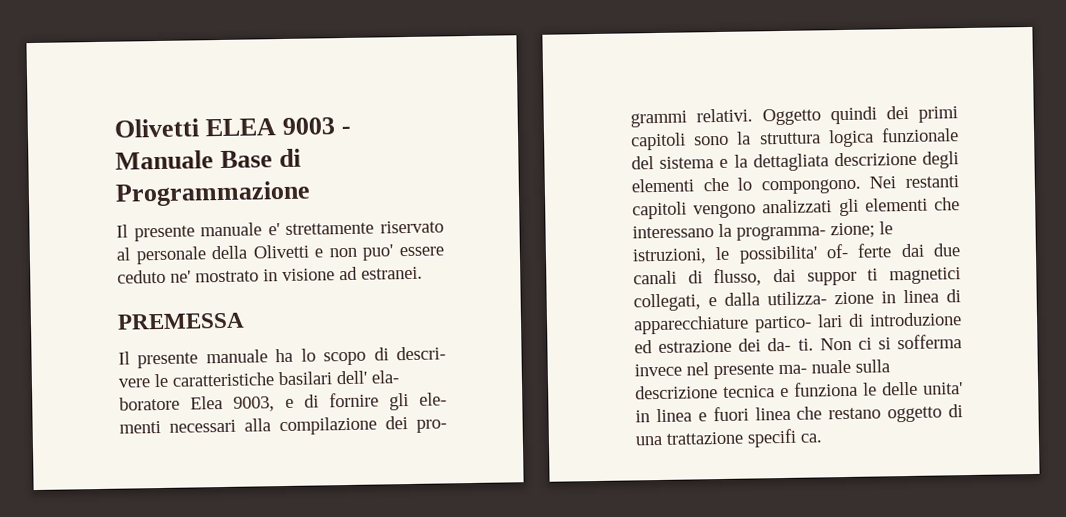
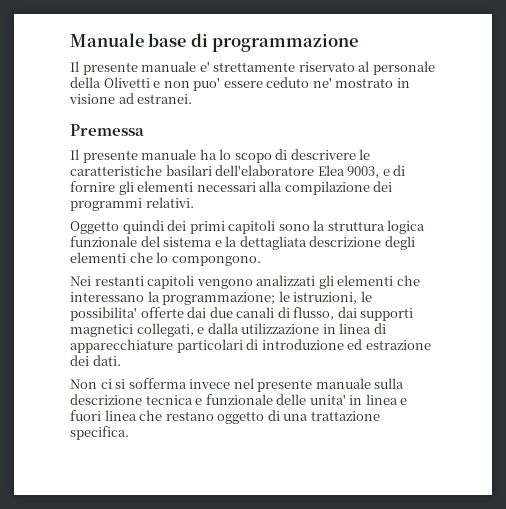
- Olivetti ELEA 9003 - Manuale Base di Programmazione
+ Manuale base di programmazione
- PREMESSA
+ Premessa
- Il presente manuale ha lo scopo di descri- vere le caratteristiche basilari dell' ela- boratore Elea 9003, e di fornire gli ele- menti necessari alla compilazione dei pro- grammi relativi. Oggetto quindi dei primi capitoli sono la struttura logica funzionale del sistema e la dettagliata descrizione degli elementi che lo compongono. Nei restanti capitoli vengono analizzati gli elementi che interessano la programma- zione;
+ Il presente manuale ha lo scopo di descrivere le caratteristiche basilari dell'elaboratore Elea 9003, e di fornire gli elementi necessari alla compilazione dei programmi relativi.
+ Oggetto quindi dei primi capitoli sono la struttura logica funzionale del sistema e la dettagliata descrizione degli elementi che lo compongono.
+ Nei restanti capitoli vengono analizzati gli elementi che interessano la programmazione;
- le istruzioni, le possibilita' of- ferte dai due canali di flusso, dai suppor ti magnetici collegati, e dalla utilizza- zione in linea di apparecchiature partico- lari di introduzione ed estrazione dei da- ti. Non ci si sofferma invece nel presente ma- nuale sulla descrizione tecnica e funziona le delle unita' in linea e fuori linea che restano oggetto di una trattazione specifi ca.
+ le istruzioni, le possibilita' offerte dai due canali di flusso, dai supporti magnetici collegati, e dalla utilizzazione in linea di apparecchiature particolari di introduzione ed estrazione dei dati.
+ Non ci si sofferma invece nel presente manuale sulla descrizione tecnica e funzionale delle unita' in linea e fuori linea che restano oggetto di una trattazione specifica.

